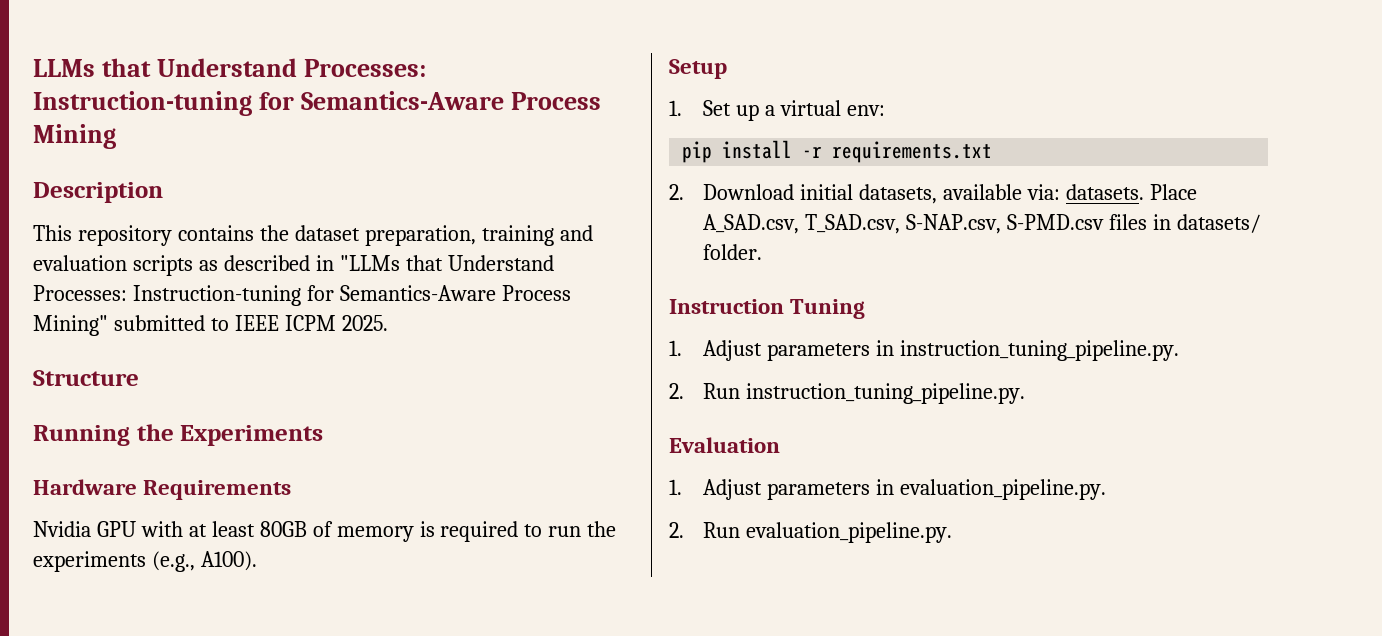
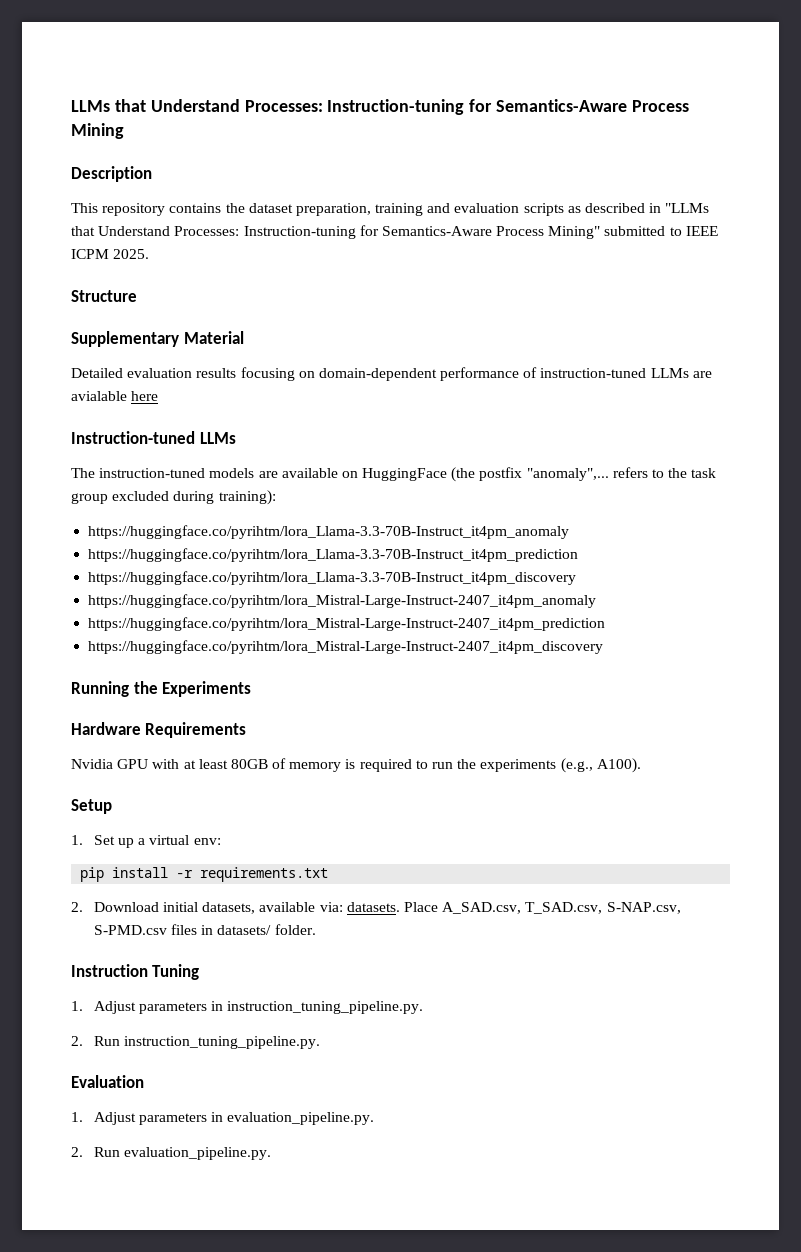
+ Supplementary Material
+ Detailed evaluation results focusing on domain-dependent performance of instruction-tuned LLMs are avialable here
+ Instruction-tuned LLMs
+ The instruction-tuned models are available on HuggingFace (the postfix "anomaly",... refers to the task group excluded during training):
+ https://huggingface.co/pyrihtm/lora_Llama-3.3-70B-Instruct_it4pm_anomaly
+ https://huggingface.co/pyrihtm/lora_Llama-3.3-70B-Instruct_it4pm_prediction
+ https://huggingface.co/pyrihtm/lora_Llama-3.3-70B-Instruct_it4pm_discovery
+ https://huggingface.co/pyrihtm/lora_Mistral-Large-Instruct-2407_it4pm_anomaly
+ https://huggingface.co/pyrihtm/lora_Mistral-Large-Instruct-2407_it4pm_prediction
+ https://huggingface.co/pyrihtm/lora_Mistral-Large-Instruct-2407_it4pm_discovery

